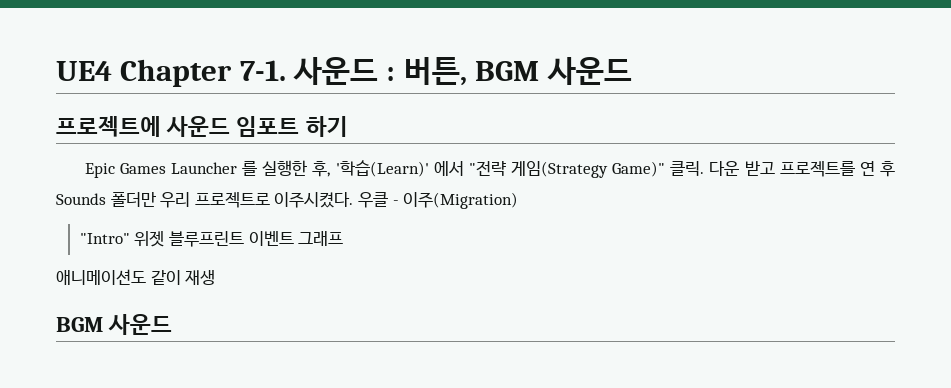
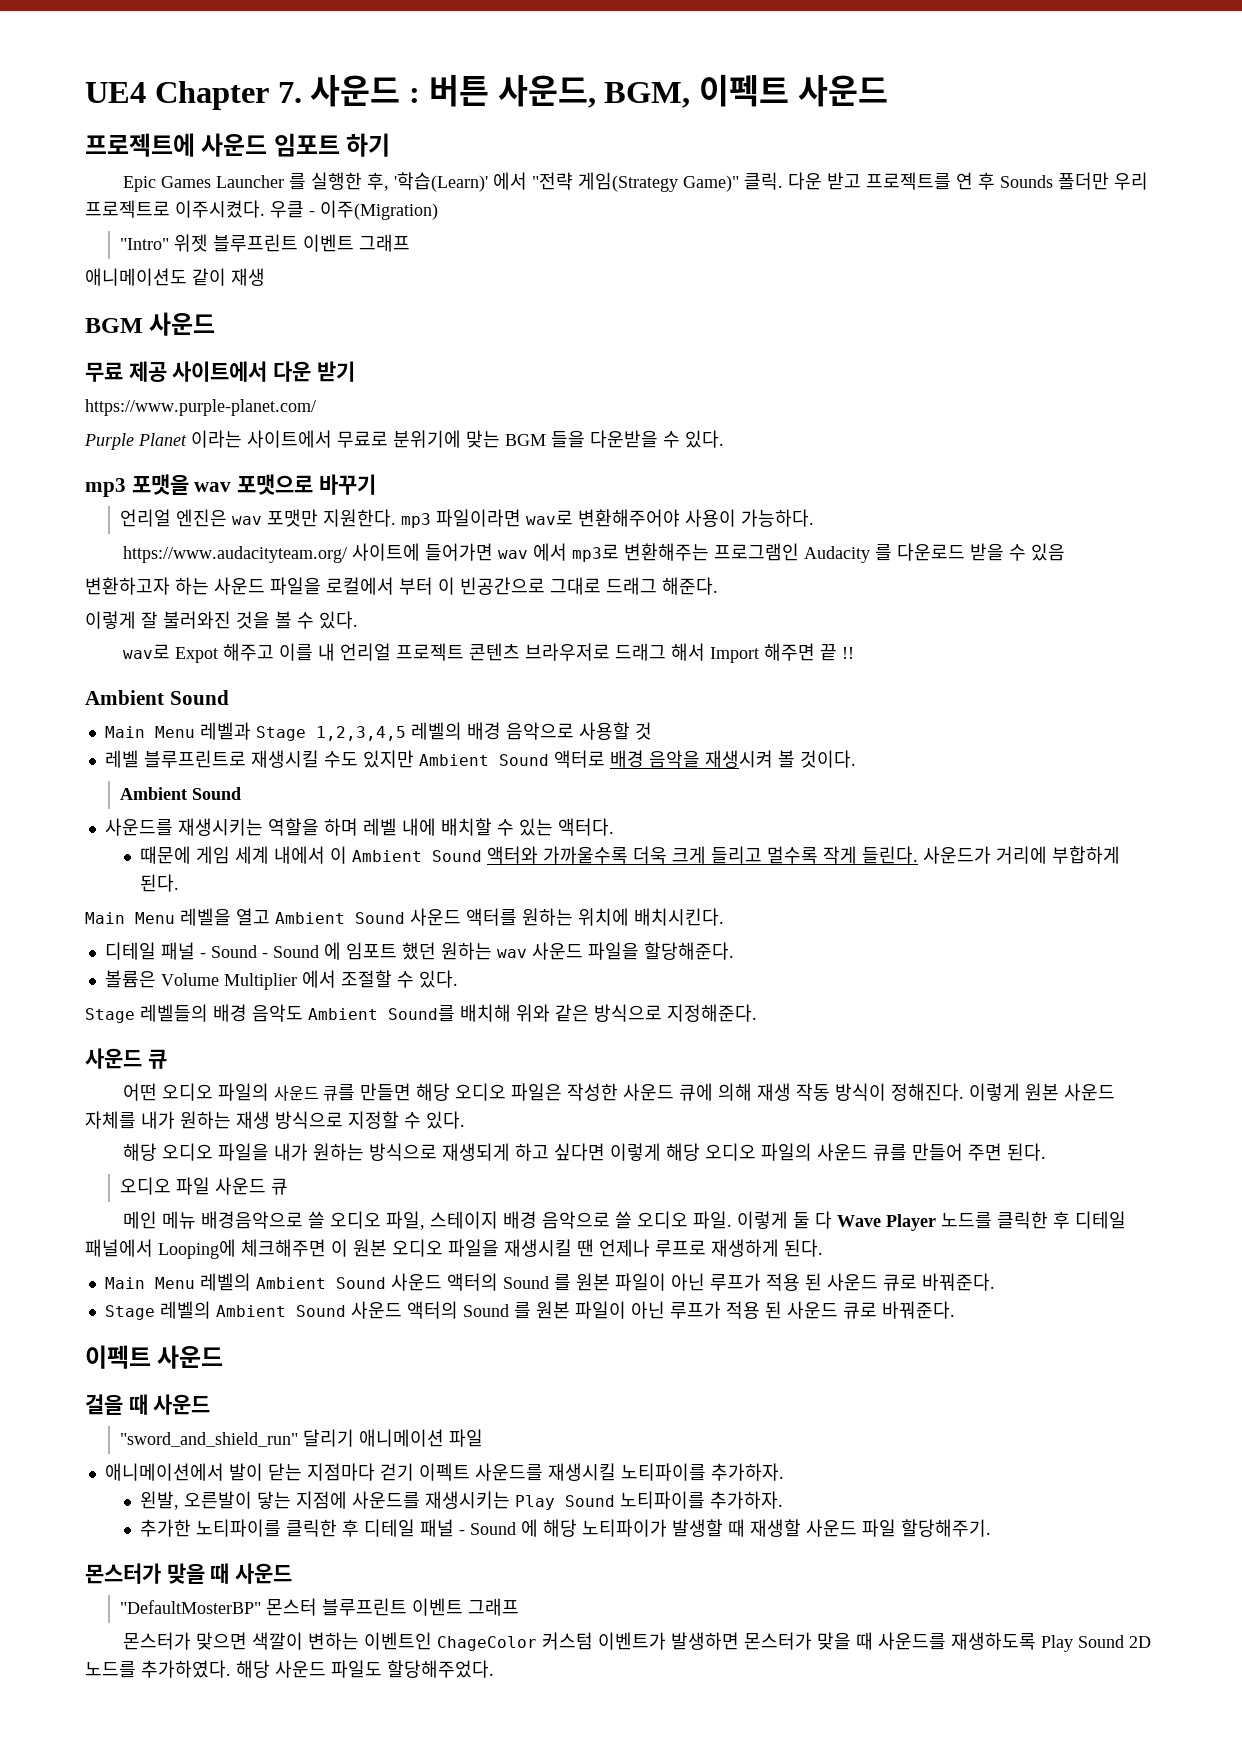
- UE4 Chapter 7-1. 사운드 : 버튼, BGM 사운드
+ UE4 Chapter 7. 사운드 : 버튼 사운드, BGM, 이펙트 사운드
+ 무료 제공 사이트에서 다운 받기
+ https://www.purple-planet.com/
+ Purple Planet 이라는 사이트에서 무료로 분위기에 맞는 BGM 들을 다운받을 수 있다.
+ mp3 포맷을 wav 포맷으로 바꾸기
+ 언리얼 엔진은 wav 포맷만 지원한다. mp3 파일이라면 wav로 변환해주어야 사용이 가능하다.
+ https://www.audacityteam.org/ 사이트에 들어가면 wav 에서 mp3로 변환해주는 프로그램인 Audacity 를 다운로드 받을 수 있음
+ 변환하고자 하는 사운드 파일을 로컬에서 부터 이 빈공간으로 그대로 드래그 해준다.
+ 이렇게 잘 불러와진 것을 볼 수 있다.
+ wav로 Expot 해주고 이를 내 언리얼 프로젝트 콘텐츠 브라우저로 드래그 해서 Import 해주면 끝 !!
+ Ambient Sound
+ Main Menu 레벨과 Stage 1,2,3,4,5 레벨의 배경 음악으로 사용할 것
+ 레벨 블루프린트로 재생시킬 수도 있지만 Ambient Sound 액터로 배경 음악을 재생시켜 볼 것이다.
+ Ambient Sound
+ 사운드를 재생시키는 역할을 하며 레벨 내에 배치할 수 있는 액터다.
+ 때문에 게임 세계 내에서 이 Ambient Sound 액터와 가까울수록 더욱 크게 들리고 멀수록 작게 들린다. 사운드가 거리에 부합하게 된다.
+ Main Menu 레벨을 열고 Ambient Sound 사운드 액터를 원하는 위치에 배치시킨다.
+ 디테일 패널 - Sound - Sound 에 임포트 했던 원하는 wav 사운드 파일을 할당해준다.
+ 볼륨은 Volume Multiplier 에서 조절할 수 있다.
+ Stage 레벨들의 배경 음악도 Ambient Sound를 배치해 위와 같은 방식으로 지정해준다.
+ 사운드 큐
+ 어떤 오디오 파일의 사운드 큐를 만들면 해당 오디오 파일은 작성한 사운드 큐에 의해 재생 작동 방식이 정해진다. 이렇게 원본 사운드 자체를 내가 원하는 재생 방식으로 지정할 수 있다.
+ 해당 오디오 파일을 내가 원하는 방식으로 재생되게 하고 싶다면 이렇게 해당 오디오 파일의 사운드 큐를 만들어 주면 된다.
+ 오디오 파일 사운드 큐
+ 메인 메뉴 배경음악으로 쓸 오디오 파일, 스테이지 배경 음악으로 쓸 오디오 파일. 이렇게 둘 다 Wave Player 노드를 클릭한 후 디테일 패널에서 Looping에 체크해주면 이 원본 오디오 파일을 재생시킬 땐 언제나 루프로 재생하게 된다.
+ Main Menu 레벨의 Ambient Sound 사운드 액터의 Sound 를 원본 파일이 아닌 루프가 적용 된 사운드 큐로 바꿔준다.
+ Stage 레벨의 Ambient Sound 사운드 액터의 Sound 를 원본 파일이 아닌 루프가 적용 된 사운드 큐로 바꿔준다.
+ 이펙트 사운드
+ 걸을 때 사운드
+ "sword_and_shield_run" 달리기 애니메이션 파일
+ 애니메이션에서 발이 닫는 지점마다 걷기 이펙트 사운드를 재생시킬 노티파이를 추가하자.
+ 왼발, 오른발이 닿는 지점에 사운드를 재생시키는 Play Sound 노티파이를 추가하자.
+ 추가한 노티파이를 클릭한 후 디테일 패널 - Sound 에 해당 노티파이가 발생할 때 재생할 사운드 파일 할당해주기.
+ 몬스터가 맞을 때 사운드
+ "DefaultMosterBP" 몬스터 블루프린트 이벤트 그래프
+ 몬스터가 맞으면 색깔이 변하는 이벤트인 ChageColor 커스텀 이벤트가 발생하면 몬스터가 맞을 때 사운드를 재생하도록 Play Sound 2D 노드를 추가하였다. 해당 사운드 파일도 할당해주었다.

